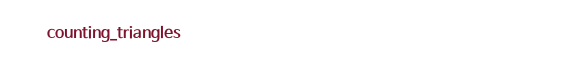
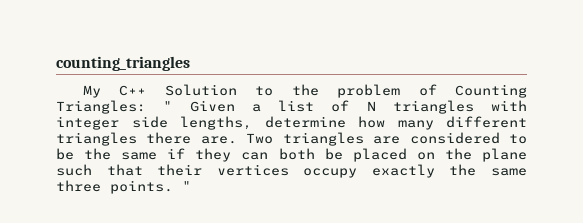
+ My C++ Solution to the problem of Counting Triangles: " Given a list of N triangles with integer side lengths, determine how many different triangles there are. Two triangles are considered to be the same if they can both be placed on the plane such that their vertices occupy exactly the same three points. "

